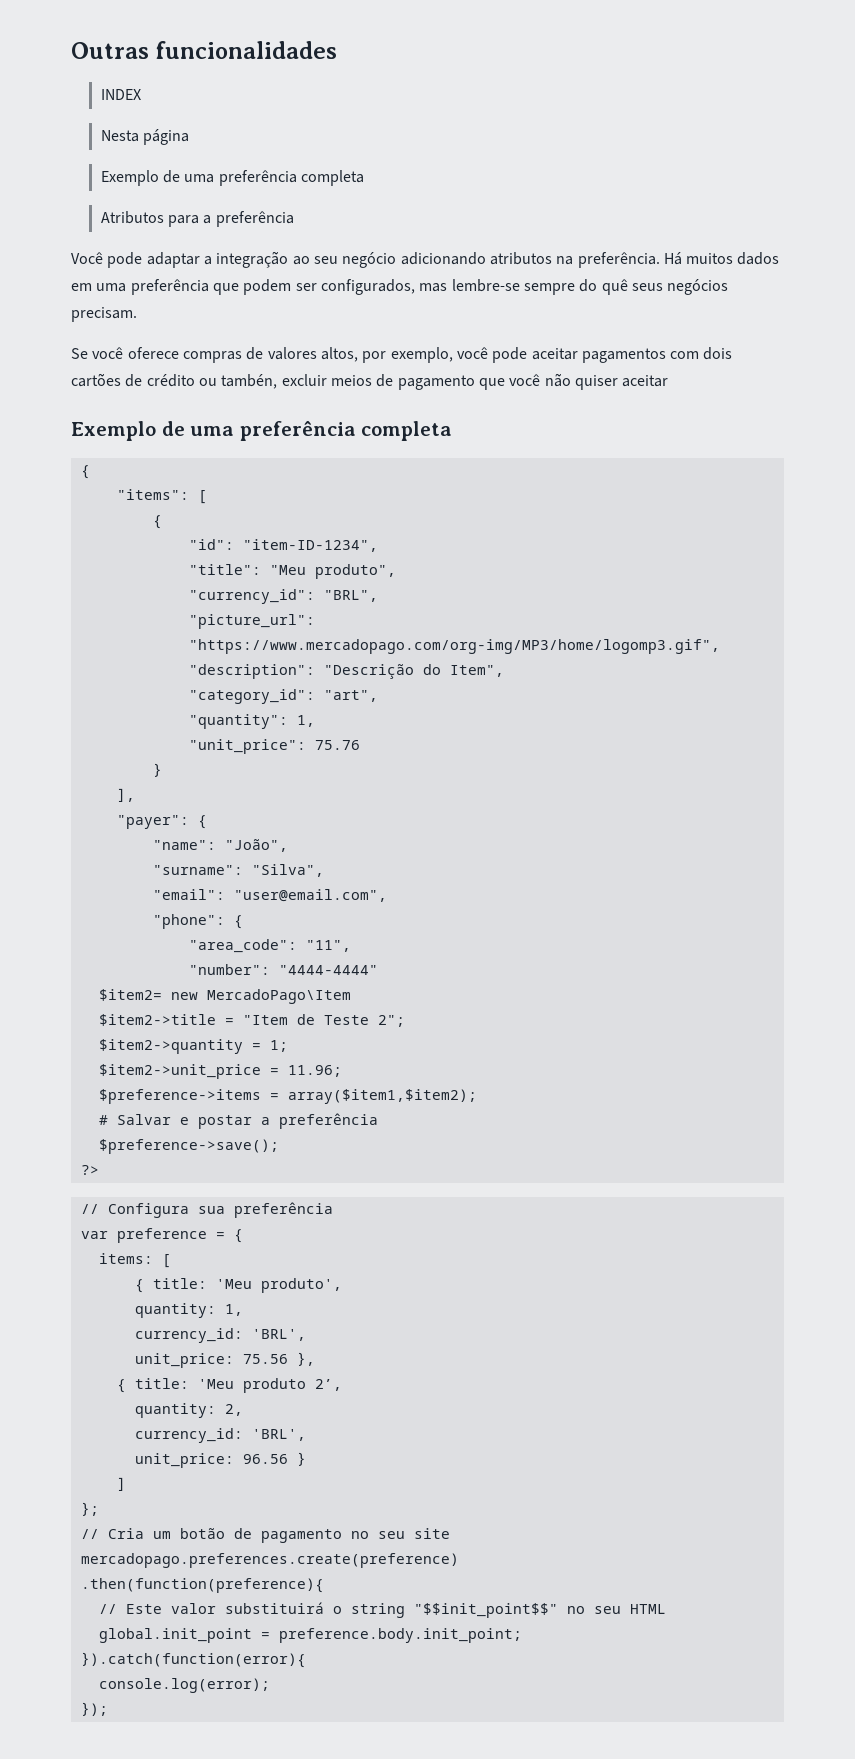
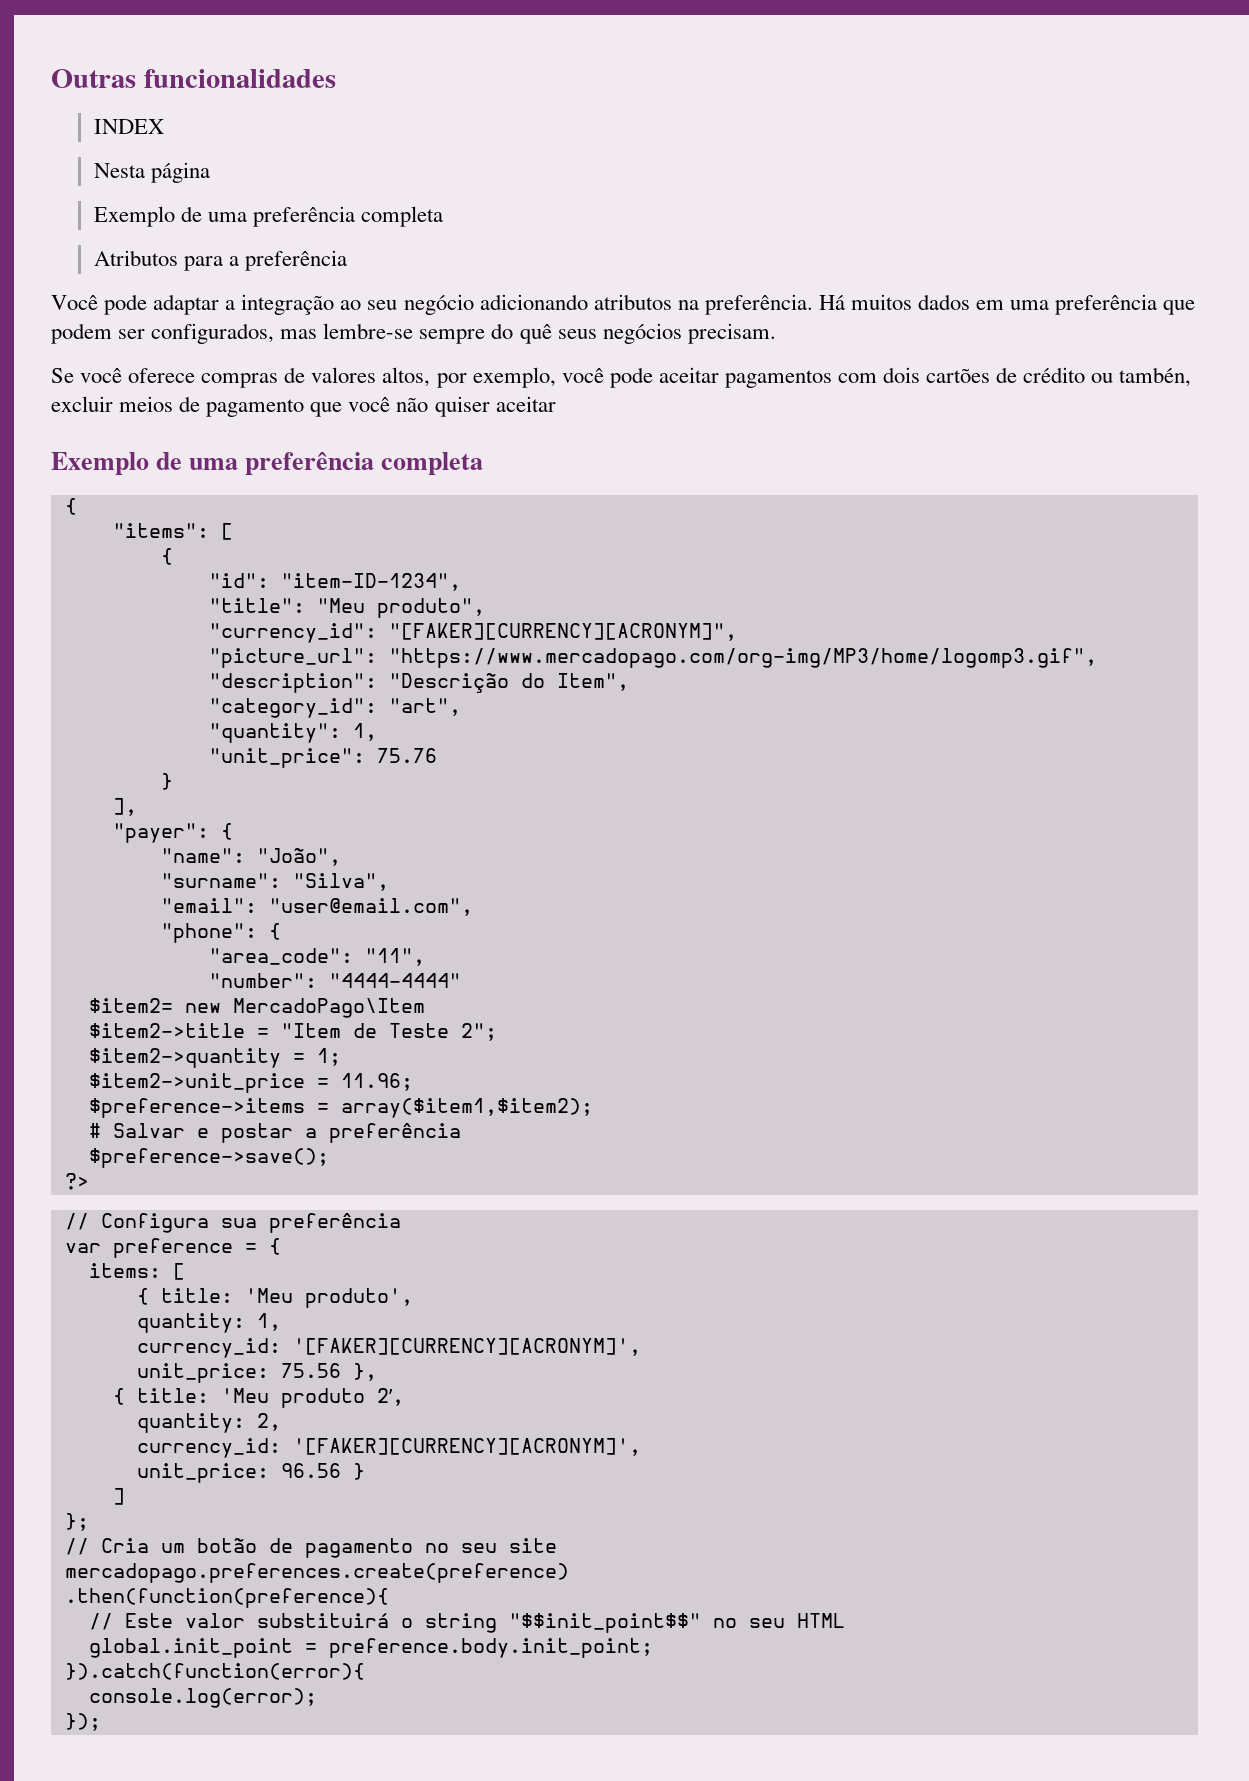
- "currency_id": "BRL",
+ "currency_id": "[FAKER][CURRENCY][ACRONYM]",
  quantity: 1,
- currency_id: 'BRL',
+ currency_id: '[FAKER][CURRENCY][ACRONYM]',
  quantity: 2,
- currency_id: 'BRL',
+ currency_id: '[FAKER][CURRENCY][ACRONYM]',

